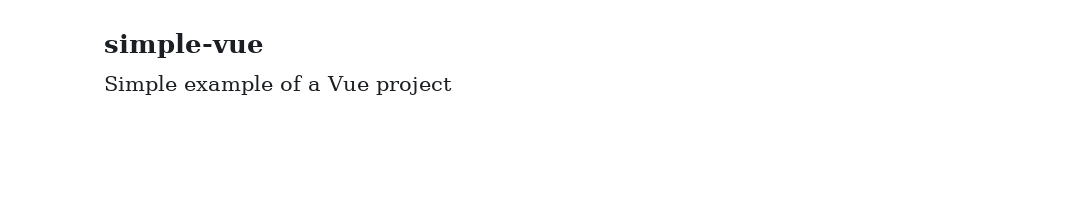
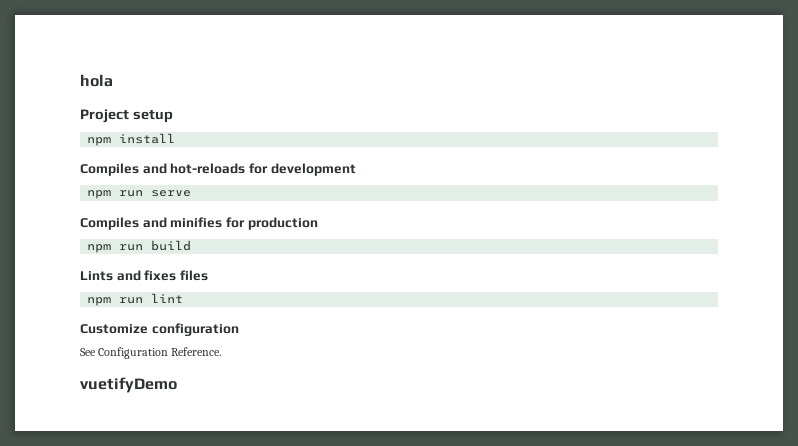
- simple-vue
- Simple example of a Vue project
+ hola
+ Project setup
+ npm install
+ Compiles and hot-reloads for development
+ npm run serve
+ Compiles and minifies for production
+ npm run build
+ Lints and fixes files
+ npm run lint
+ Customize configuration
+ See Configuration Reference.
+ vuetifyDemo

